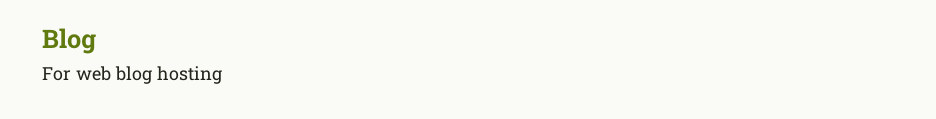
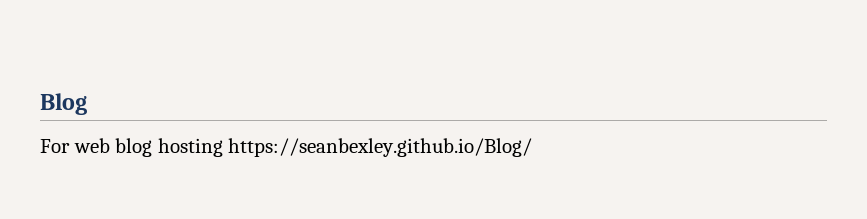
- For web blog hosting
+ For web blog hosting https://seanbexley.github.io/Blog/

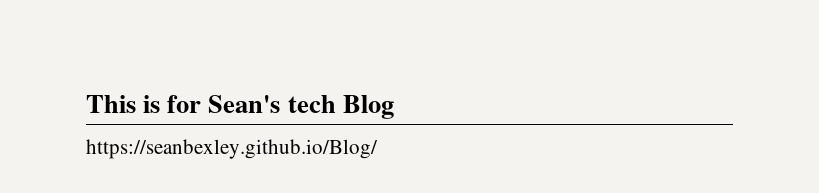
- Blog
- For web blog hosting https://seanbexley.github.io/Blog/
+ This is for Sean's tech Blog
+ https://seanbexley.github.io/Blog/

